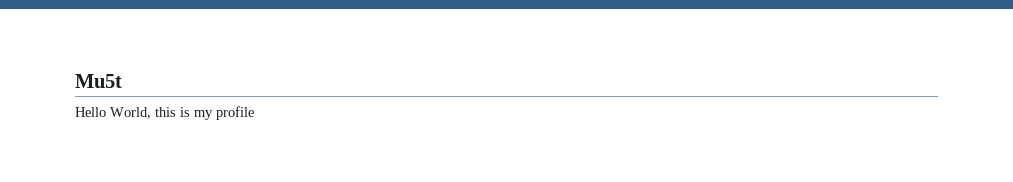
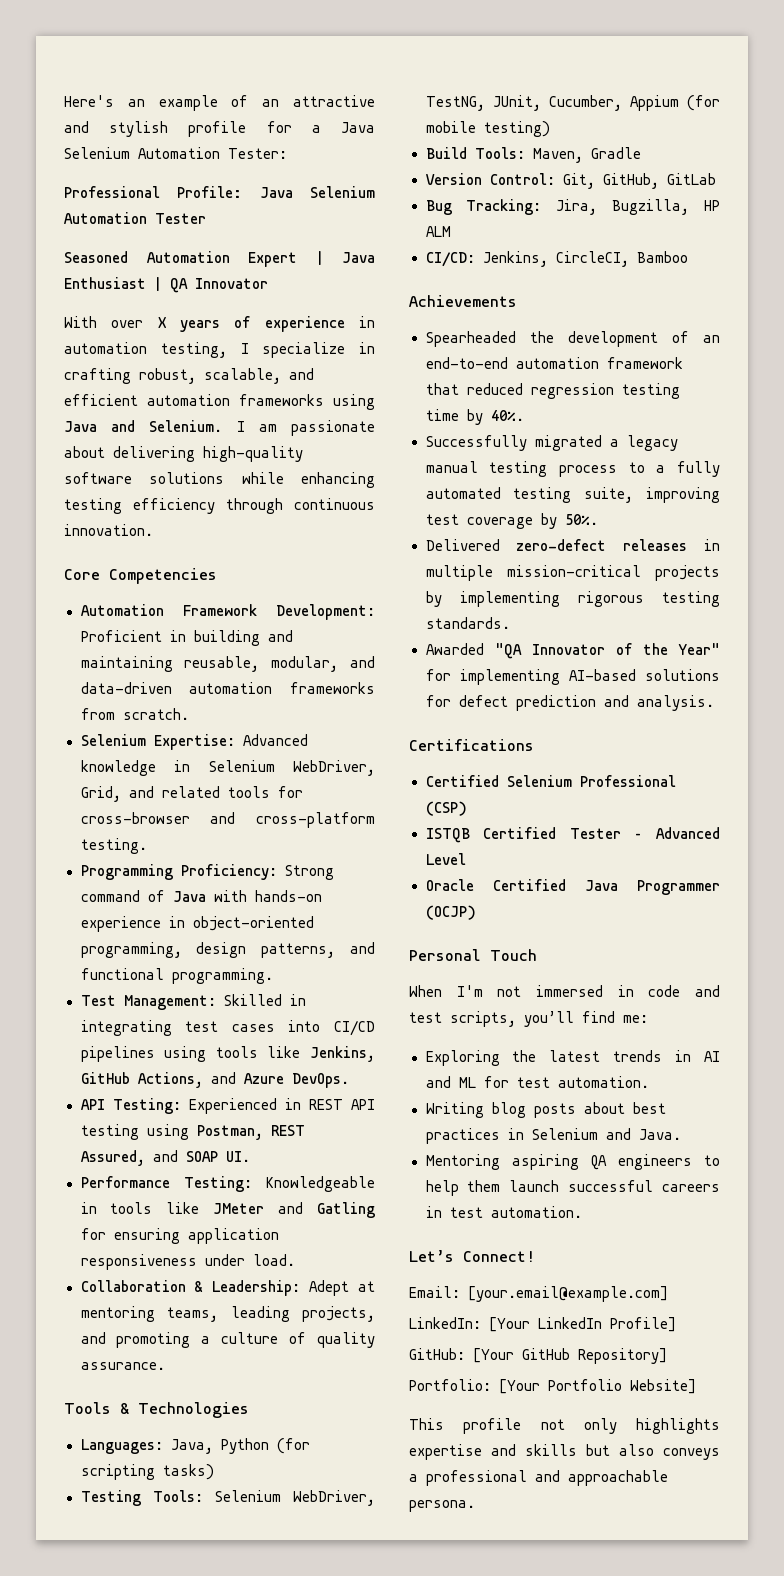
- Mu5t
- Hello World, this is my profile
+ Here's an example of an attractive and stylish profile for a Java Selenium Automation Tester:
+ Professional Profile: Java Selenium Automation Tester
+ Seasoned Automation Expert | Java Enthusiast | QA Innovator
+ With over X years of experience in automation testing, I specialize in crafting robust, scalable, and efficient automation frameworks using Java and Selenium. I am passionate about delivering high-quality software solutions while enhancing testing efficiency through continuous innovation.
+ Core Competencies
+ Automation Framework Development: Proficient in building and maintaining reusable, modular, and data-driven automation frameworks from scratch.
+ Selenium Expertise: Advanced knowledge in Selenium WebDriver, Grid, and related tools for cross-browser and cross-platform testing.
+ Programming Proficiency: Strong command of Java with hands-on experience in object-oriented programming, design patterns, and functional programming.
+ Test Management: Skilled in integrating test cases into CI/CD pipelines using tools like Jenkins, GitHub Actions, and Azure DevOps.
+ API Testing: Experienced in REST API testing using Postman, REST Assured, and SOAP UI.
+ Performance Testing: Knowledgeable in tools like JMeter and Gatling for ensuring application responsiveness under load.
+ Collaboration & Leadership: Adept at mentoring teams, leading projects, and promoting a culture of quality assurance.
+ Tools & Technologies
+ Languages: Java, Python (for scripting tasks)
+ Testing Tools: Selenium WebDriver, TestNG, JUnit, Cucumber, Appium (for mobile testing)
+ Build Tools: Maven, Gradle
+ Version Control: Git, GitHub, GitLab
+ Bug Tracking: Jira, Bugzilla, HP ALM
+ CI/CD: Jenkins, CircleCI, Bamboo
+ Achievements
+ Spearheaded the development of an end-to-end automation framework that reduced regression testing time by 40%.
+ Successfully migrated a legacy manual testing process to a fully automated testing suite, improving test coverage by 50%.
+ Delivered zero-defect releases in multiple mission-critical projects by implementing rigorous testing standards.
+ Awarded "QA Innovator of the Year" for implementing AI-based solutions for defect prediction and analysis.
+ Certifications
+ Certified Selenium Professional (CSP)
+ ISTQB Certified Tester – Advanced Level
+ Oracle Certified Java Programmer (OCJP)
+ Personal Touch
+ When I'm not immersed in code and test scripts, you’ll find me:
+ Exploring the latest trends in AI and ML for test automation.
+ Writing blog posts about best practices in Selenium and Java.
+ Mentoring aspiring QA engineers to help them launch successful careers in test automation.
+ Let’s Connect!
+ Email: [your.email@example.com]
+ LinkedIn: [Your LinkedIn Profile]
+ GitHub: [Your GitHub Repository]
+ Portfolio: [Your Portfolio Website]
+ This profile not only highlights expertise and skills but also conveys a professional and approachable persona.

